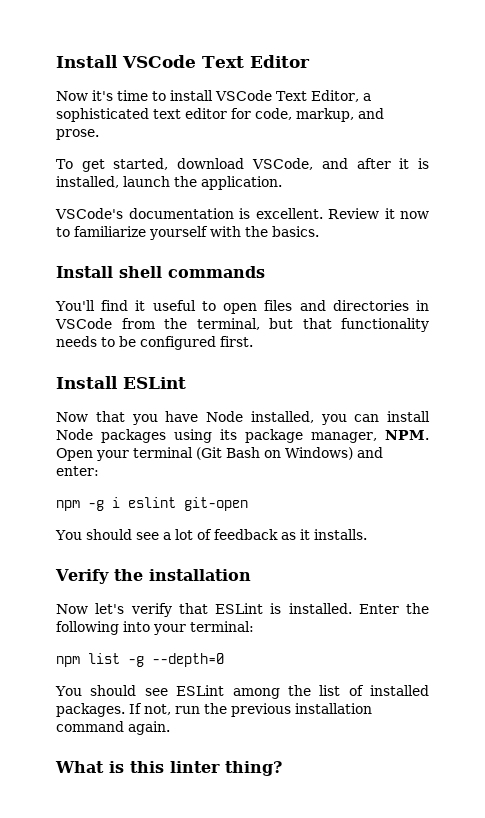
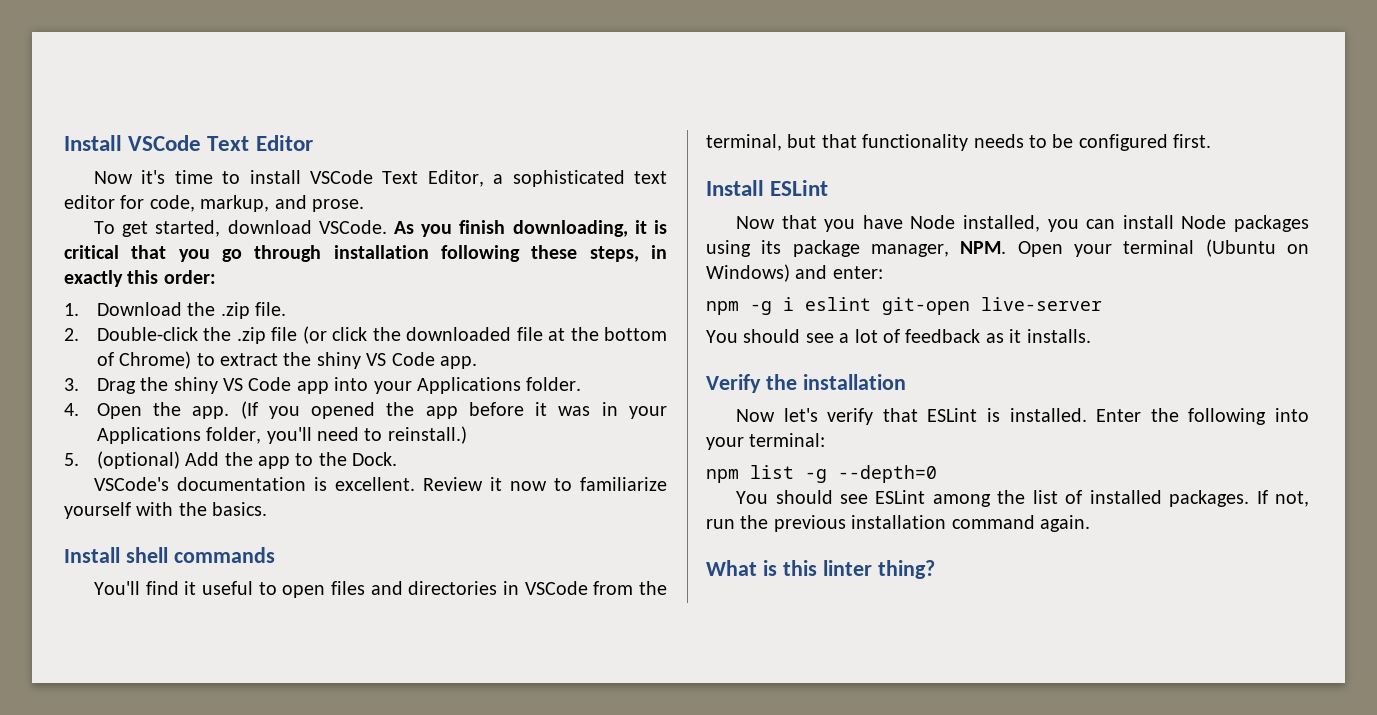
- To get started, download VSCode, and after it is installed, launch the application.
+ To get started, download VSCode. As you finish downloading, it is critical that you go through installation following these steps, in exactly this order:
+ 1. Download the .zip file.
+ 2. Double-click the .zip file (or click the downloaded file at the bottom of Chrome) to extract the shiny VS Code app.
+ 3. Drag the shiny VS Code app into your Applications folder.
+ 4. Open the app. (If you opened the app before it was in your Applications folder, you'll need to reinstall.)
+ 5. (optional) Add the app to the Dock.
- Now that you have Node installed, you can install Node packages using its package manager, NPM. Open your terminal (Git Bash on Windows) and enter:
+ Now that you have Node installed, you can install Node packages using its package manager, NPM. Open your terminal (Ubuntu on Windows) and enter:
- npm -g i eslint git-open
+ npm -g i eslint git-open live-server

